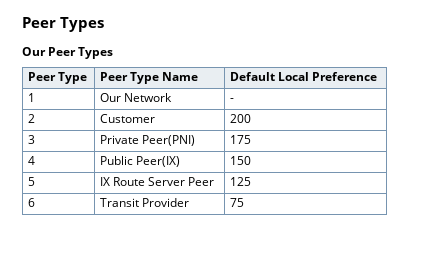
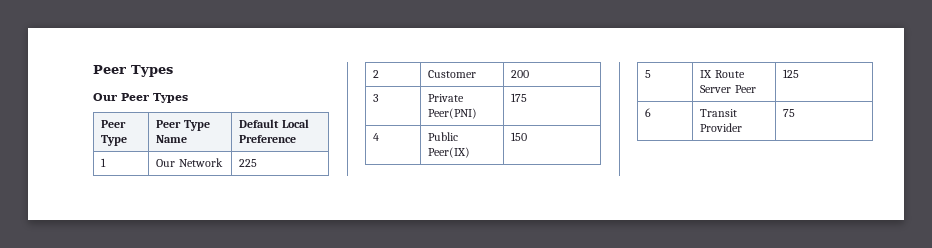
- 1 | Our Network | -
+ 1 | Our Network | 225

